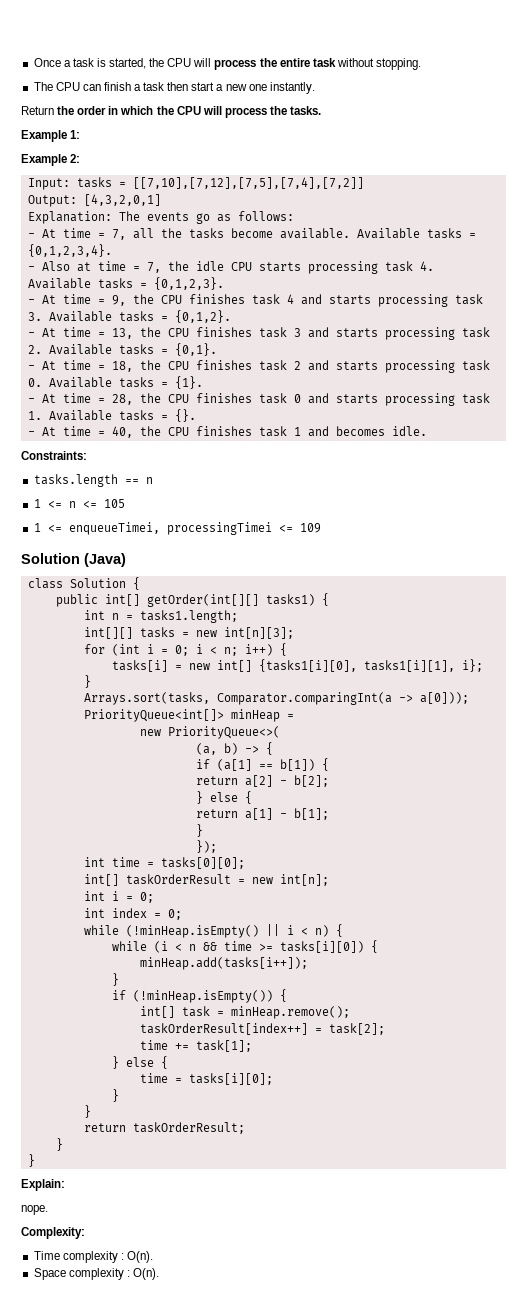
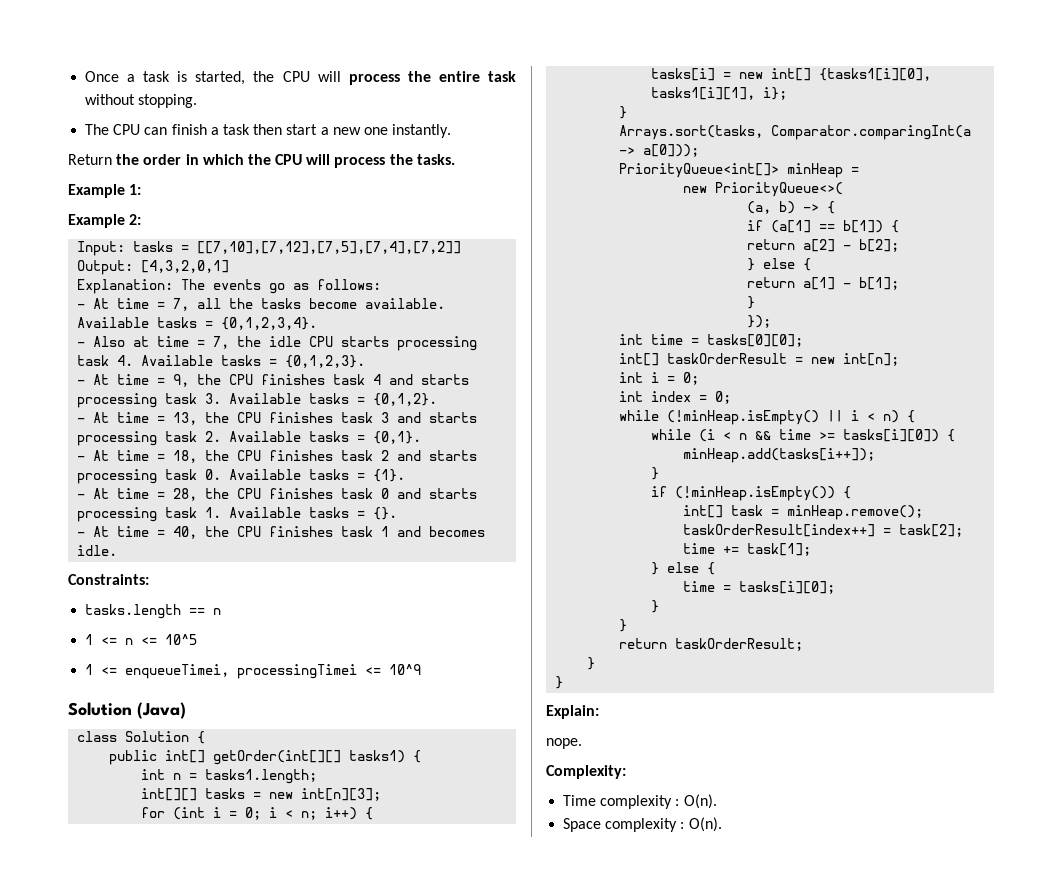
- 1 <= n <= 105
+ 1 <= n <= 10^5
- 1 <= enqueueTimei, processingTimei <= 109
+ 1 <= enqueueTimei, processingTimei <= 10^9

